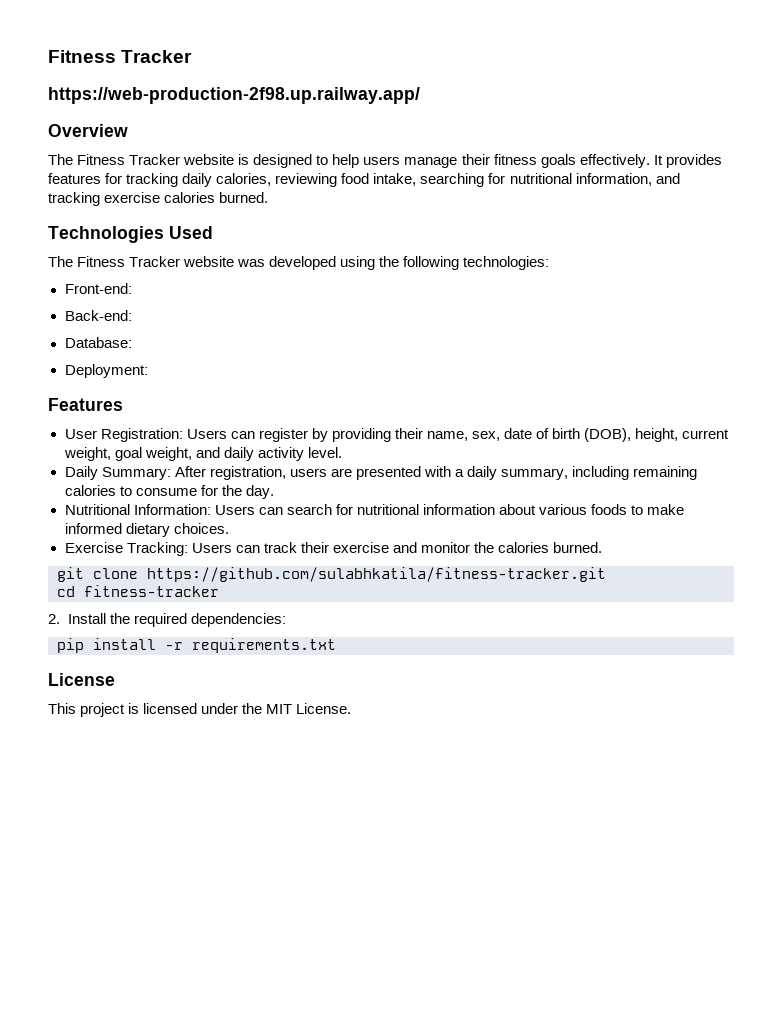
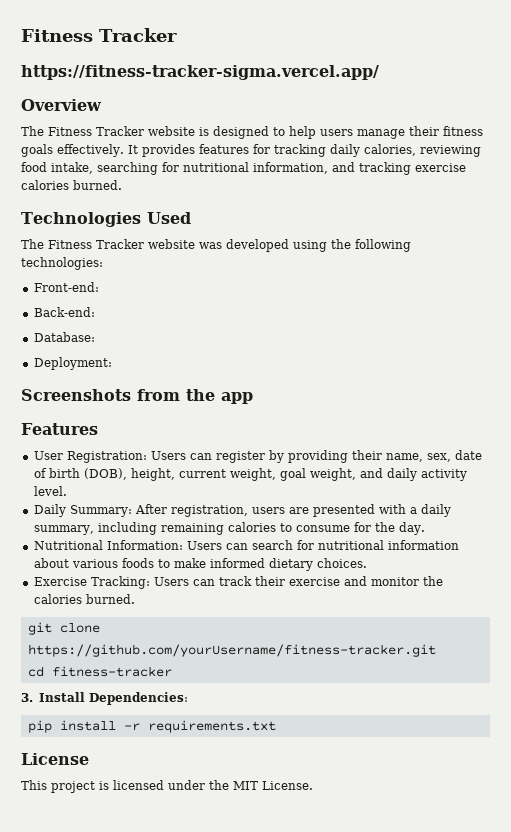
- https://web-production-2f98.up.railway.app/
+ https://fitness-tracker-sigma.vercel.app/
+ Screenshots from the app
- git clone https://github.com/sulabhkatila/fitness-tracker.git
+ git clone https://github.com/yourUsername/fitness-tracker.git
- 2. Install the required dependencies:
+ 3. Install Dependencies:

